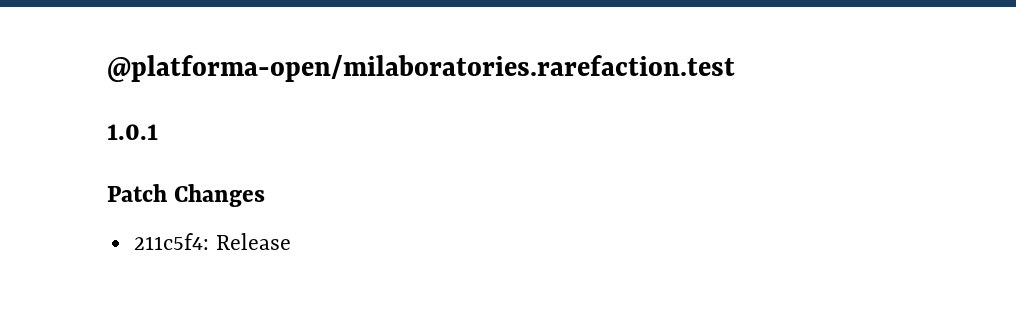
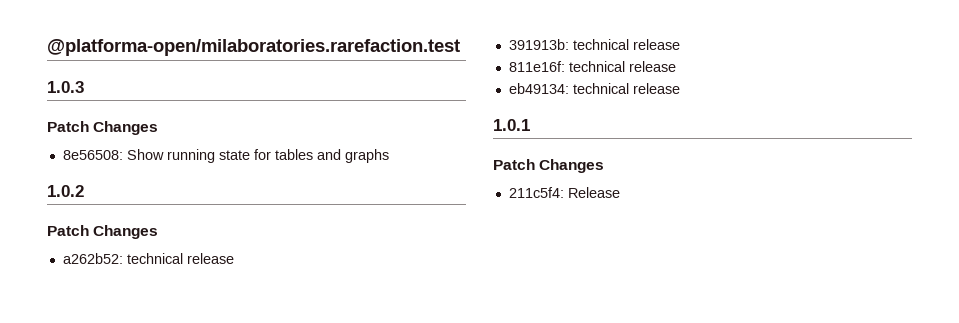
+ 1.0.3
+ Patch Changes
+ 8e56508: Show running state for tables and graphs
+ 1.0.2
+ Patch Changes
+ a262b52: technical release
+ 391913b: technical release
+ 811e16f: technical release
+ eb49134: technical release

